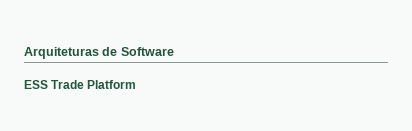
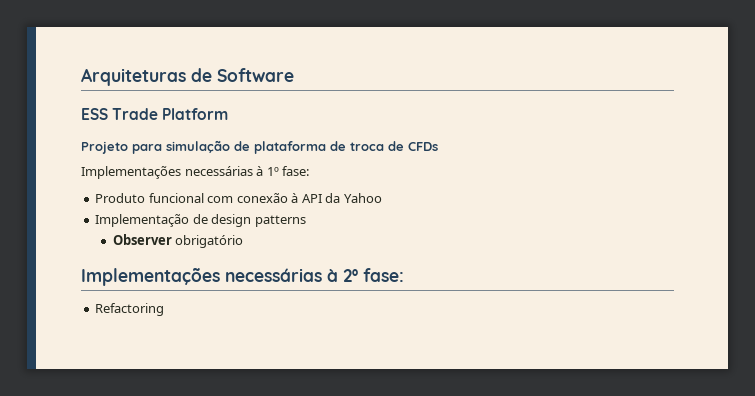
+ Projeto para simulação de plataforma de troca de CFDs
+ Implementações necessárias à 1º fase:
+ Produto funcional com conexão à API da Yahoo
+ Implementação de design patterns
+ Observer obrigatório
+ Implementações necessárias à 2º fase:
+ Refactoring

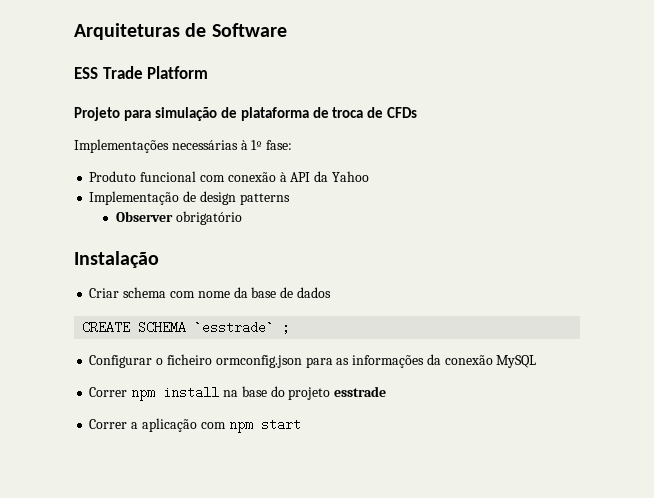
- Implementações necessárias à 2º fase:
- Refactoring
+ Instalação
+ Criar schema com nome da base de dados
+ CREATE SCHEMA `esstrade` ;
+ Configurar o ficheiro ormconfig.json para as informações da conexão MySQL
+ Correr npm install na base do projeto esstrade
+ Correr a aplicação com npm start

